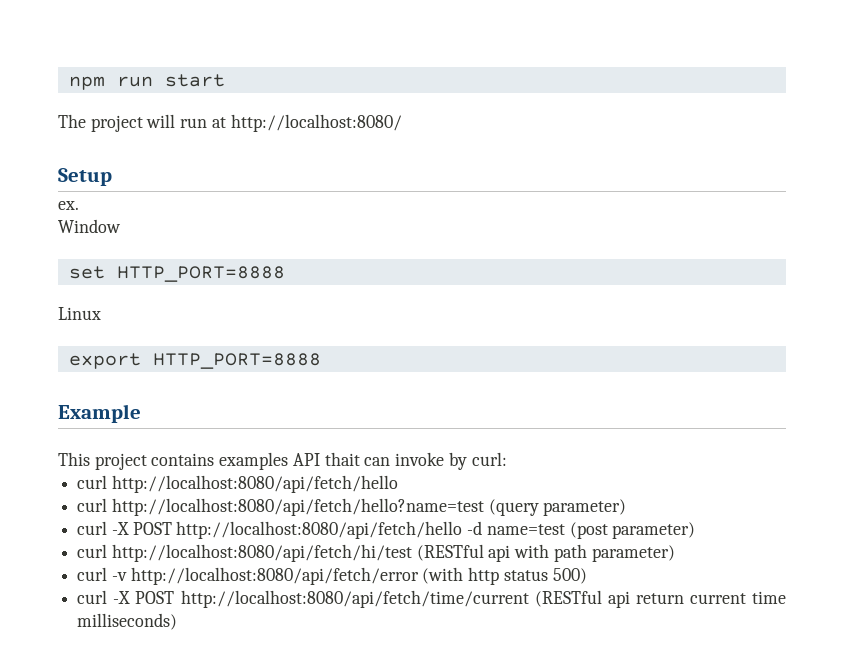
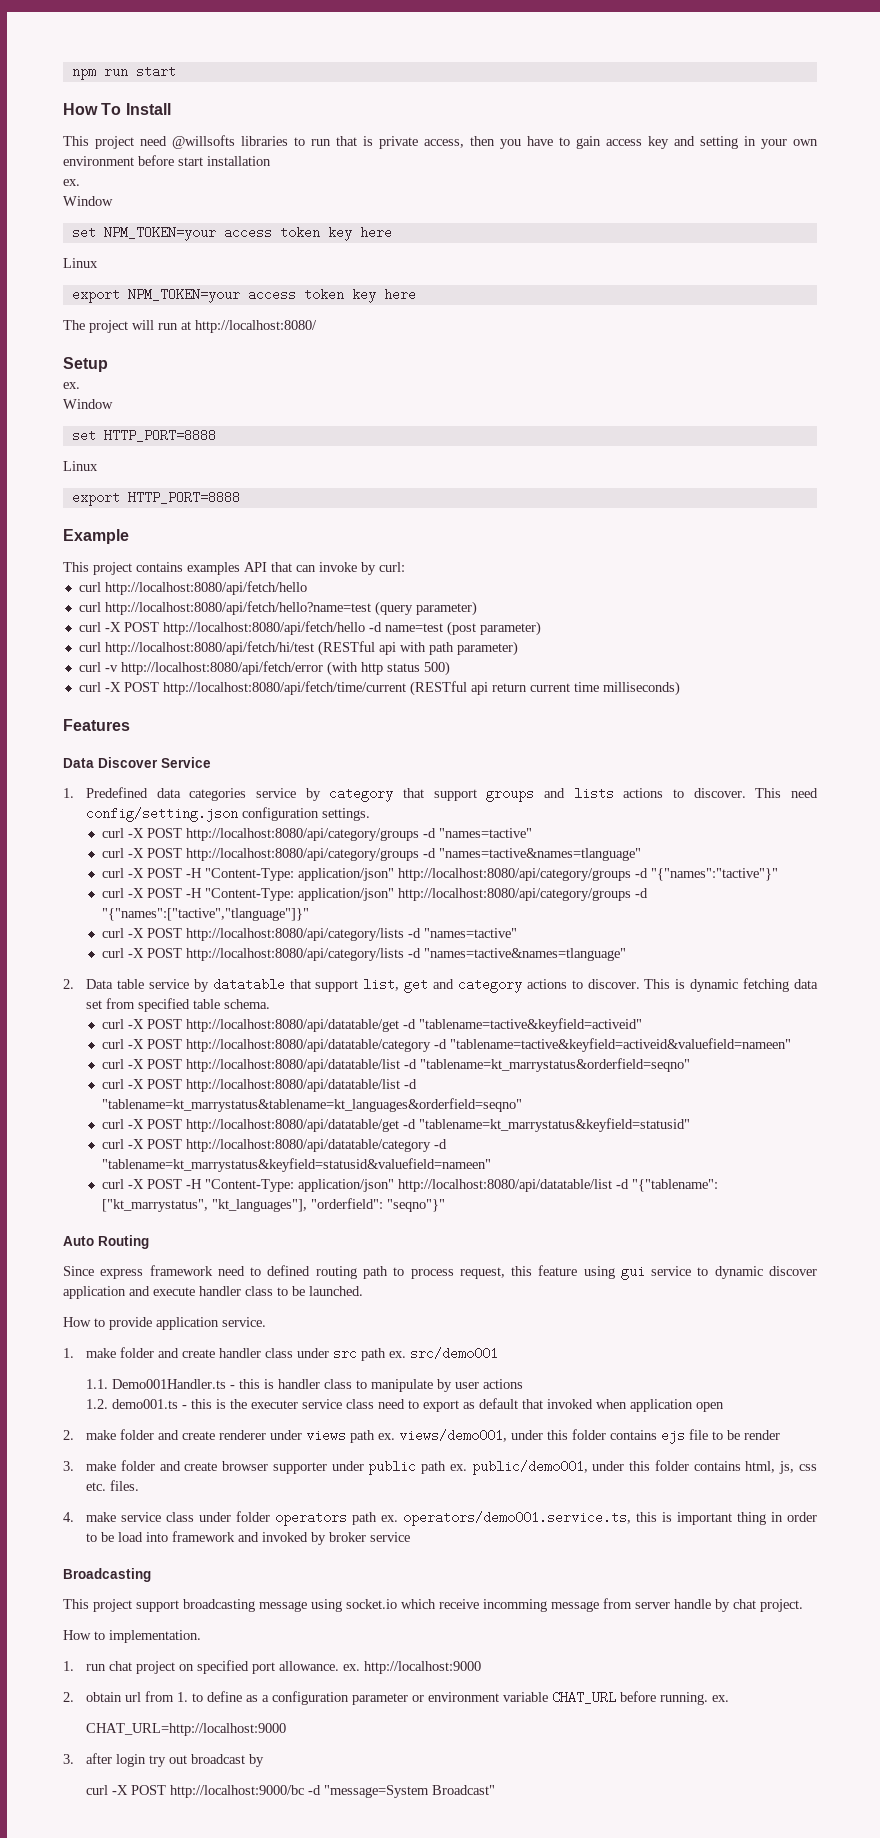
+ How To Install
+ This project need @willsofts libraries to run that is private access, then you have to gain access key and setting in your own environment before start installation
+ ex.
+ Window
+ set NPM_TOKEN=your access token key here
+ Linux
+ export NPM_TOKEN=your access token key here
- This project contains examples API thait can invoke by curl:
+ This project contains examples API that can invoke by curl:
+ Features
+ Data Discover Service
+ 1. Predefined data categories service by category that support groups and lists actions to discover. This need config/setting.json configuration settings.
+ curl -X POST http://localhost:8080/api/category/groups -d "names=tactive"
+ curl -X POST http://localhost:8080/api/category/groups -d "names=tactive&names=tlanguage"
+ curl -X POST -H "Content-Type: application/json" http://localhost:8080/api/category/groups -d "{"names":"tactive"}"
+ curl -X POST -H "Content-Type: application/json" http://localhost:8080/api/category/groups -d "{"names":["tactive","tlanguage"]}"
+ curl -X POST http://localhost:8080/api/category/lists -d "names=tactive"
+ curl -X POST http://localhost:8080/api/category/lists -d "names=tactive&names=tlanguage"
+ 2. Data table service by datatable that support list, get and category actions to discover. This is dynamic fetching data set from specified table schema.
+ curl -X POST http://localhost:8080/api/datatable/get -d "tablename=tactive&keyfield=activeid"
+ curl -X POST http://localhost:8080/api/datatable/category -d "tablename=tactive&keyfield=activeid&valuefield=nameen"
+ curl -X POST http://localhost:8080/api/datatable/list -d "tablename=kt_marrystatus&orderfield=seqno"
+ curl -X POST http://localhost:8080/api/datatable/list -d "tablename=kt_marrystatus&tablename=kt_languages&orderfield=seqno"
+ curl -X POST http://localhost:8080/api/datatable/get -d "tablename=kt_marrystatus&keyfield=statusid"
+ curl -X POST http://localhost:8080/api/datatable/category -d "tablename=kt_marrystatus&keyfield=statusid&valuefield=nameen"
+ curl -X POST -H "Content-Type: application/json" http://localhost:8080/api/datatable/list -d "{"tablename": ["kt_marrystatus", "kt_languages"], "orderfield": "seqno"}"
+ Auto Routing
+ Since express framework need to defined routing path to process request, this feature using gui service to dynamic discover application and execute handler class to be launched.
+ How to provide application service.
+ 1. make folder and create handler class under src path ex. src/demo001
+ 1.1. Demo001Handler.ts - this is handler class to manipulate by user actions
+ 1.2. demo001.ts - this is the executer service class need to export as default that invoked when application open
+ 2. make folder and create renderer under views path ex. views/demo001, under this folder contains ejs file to be render
+ 3. make folder and create browser supporter under public path ex. public/demo001, under this folder contains html, js, css etc. files.
+ 4. make service class under folder operators path ex. operators/demo001.service.ts, this is important thing in order to be load into framework and invoked by broker service
+ Broadcasting
+ This project support broadcasting message using socket.io which receive incomming message from server handle by chat project.
+ How to implementation.
+ 1. run chat project on specified port allowance. ex. http://localhost:9000
+ 2. obtain url from 1. to define as a configuration parameter or environment variable CHAT_URL before running. ex.
+ CHAT_URL=http://localhost:9000
+ 3. after login try out broadcast by
+ curl -X POST http://localhost:9000/bc -d "message=System Broadcast"

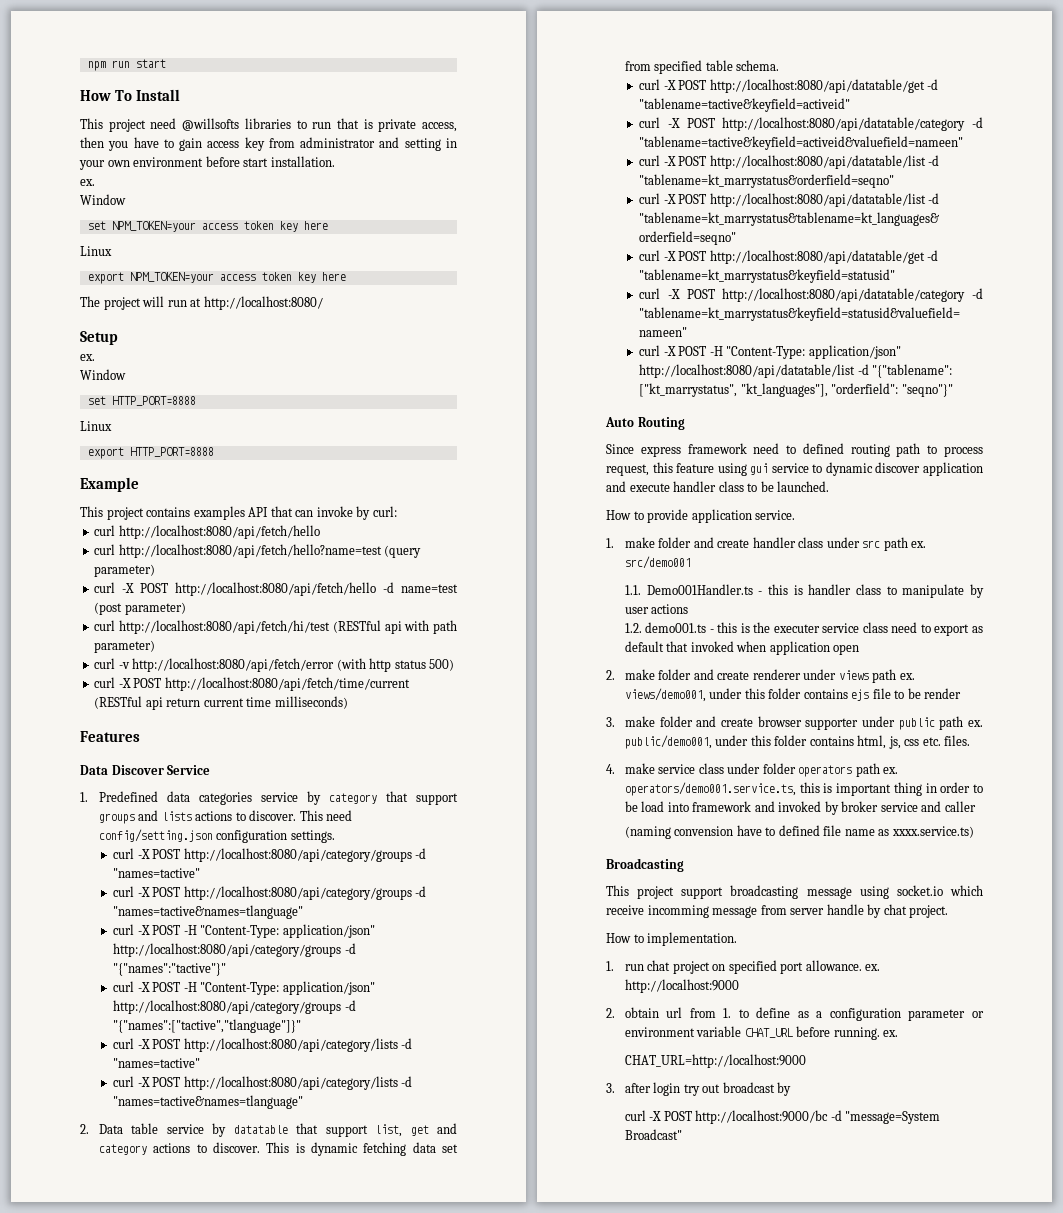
- This project need @willsofts libraries to run that is private access, then you have to gain access key and setting in your own environment before start installation
+ This project need @willsofts libraries to run that is private access, then you have to gain access key from administrator and setting in your own environment before start installation.
- 4. make service class under folder operators path ex. operators/demo001.service.ts, this is important thing in order to be load into framework and invoked by broker service
+ 4. make service class under folder operators path ex. operators/demo001.service.ts, this is important thing in order to be load into framework and invoked by broker service and caller
+ (naming convension have to defined file name as xxxx.service.ts)

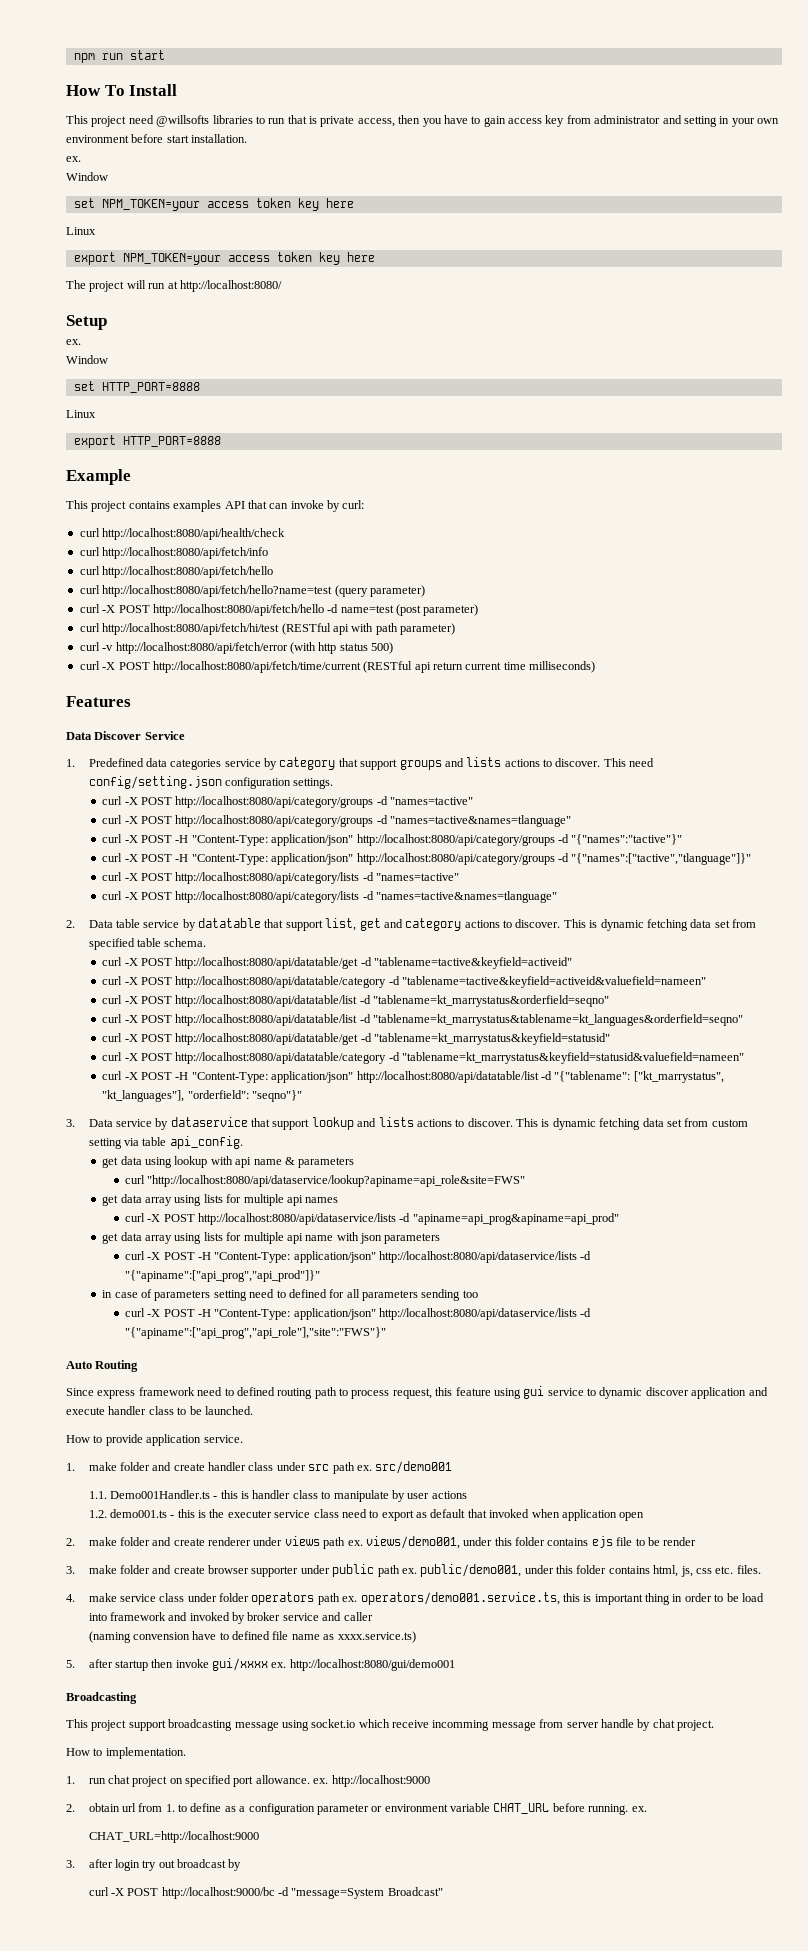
+ curl http://localhost:8080/api/health/check
+ curl http://localhost:8080/api/fetch/info
+ 3. Data service by dataservice that support lookup and lists actions to discover. This is dynamic fetching data set from custom setting via table api_config.
+ get data using lookup with api name & parameters
+ curl "http://localhost:8080/api/dataservice/lookup?apiname=api_role&site=FWS"
+ get data array using lists for multiple api names
+ curl -X POST http://localhost:8080/api/dataservice/lists -d "apiname=api_prog&apiname=api_prod"
+ get data array using lists for multiple api name with json parameters
+ curl -X POST -H "Content-Type: application/json" http://localhost:8080/api/dataservice/lists -d "{"apiname":["api_prog","api_prod"]}"
+ in case of parameters setting need to defined for all parameters sending too
+ curl -X POST -H "Content-Type: application/json" http://localhost:8080/api/dataservice/lists -d "{"apiname":["api_prog","api_role"],"site":"FWS"}"
+ 5. after startup then invoke gui/xxxx ex. http://localhost:8080/gui/demo001

